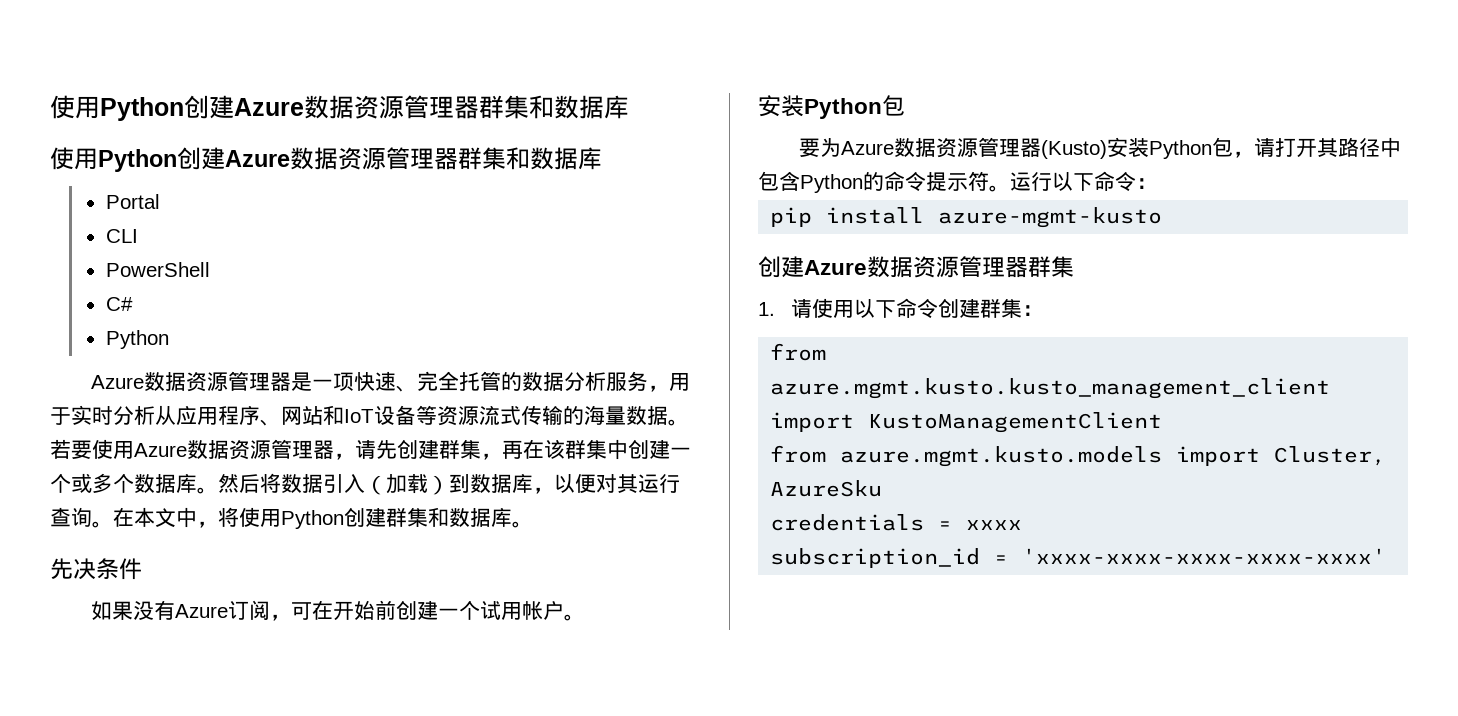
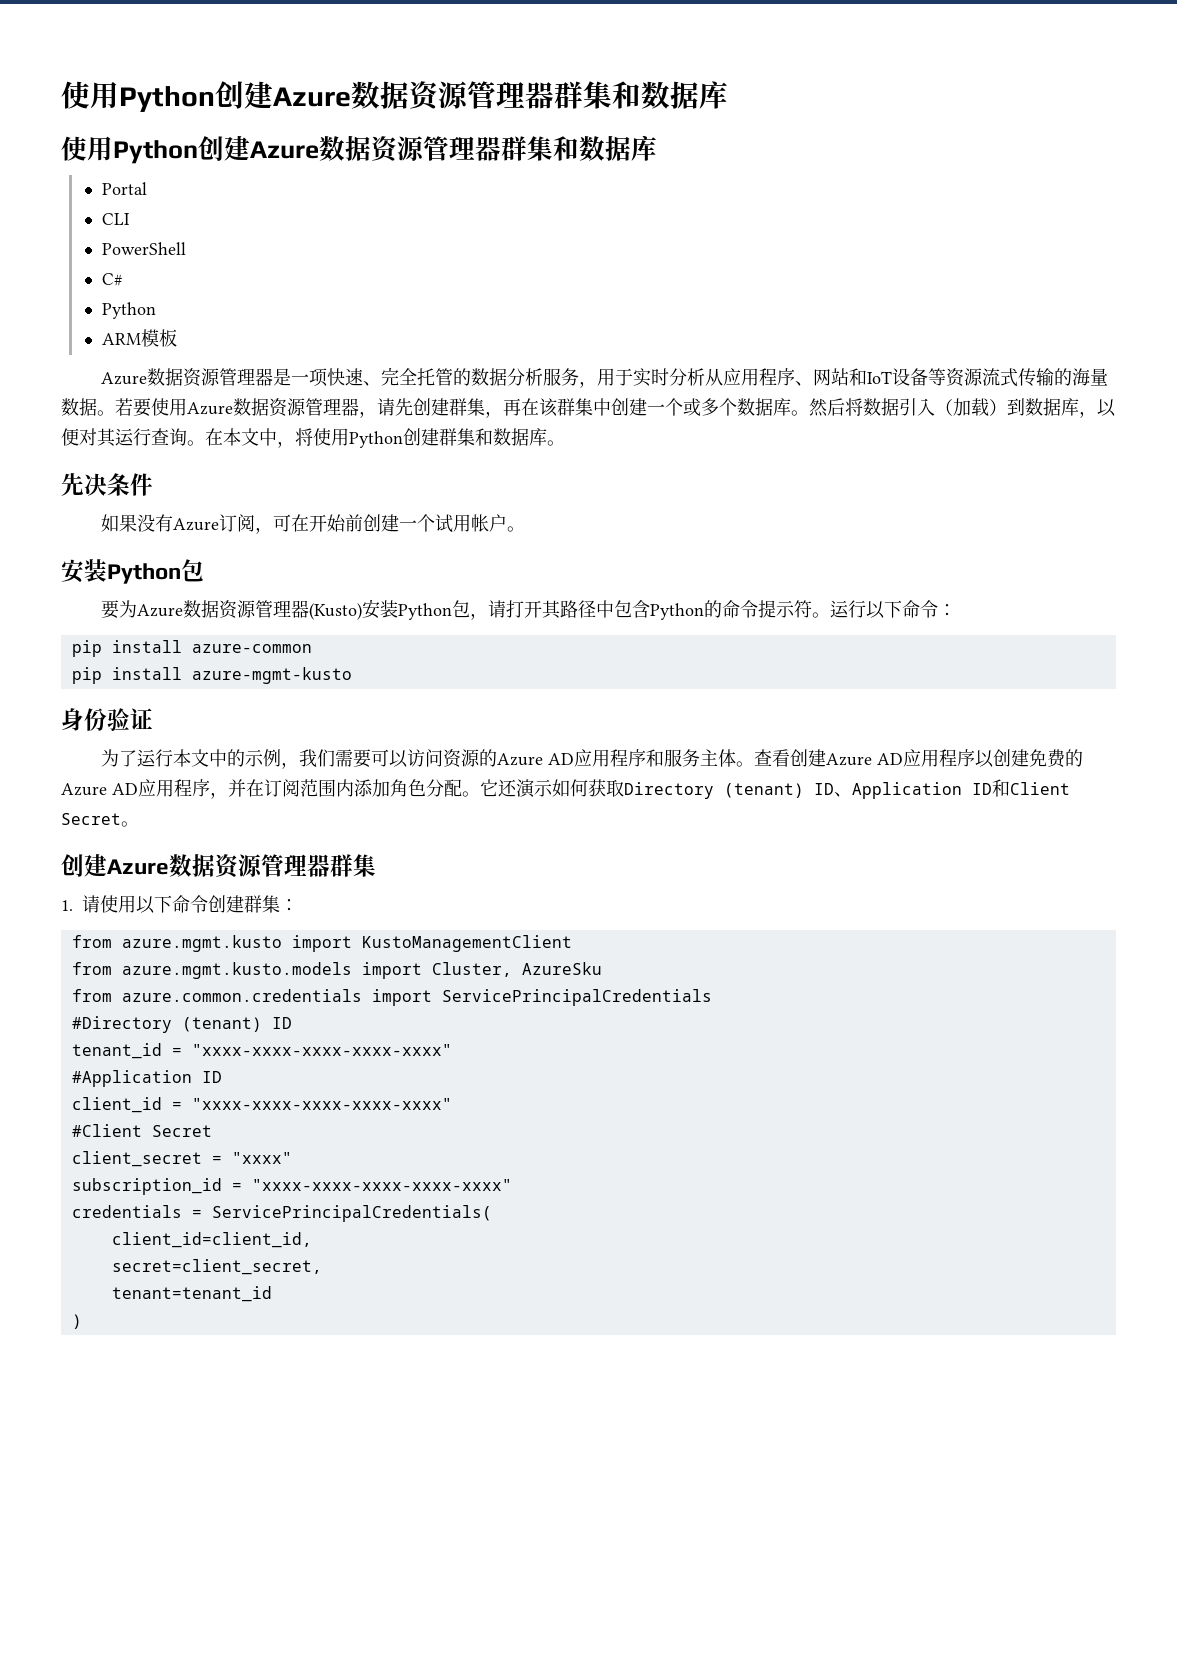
+ ARM模板
+ pip install azure-common
+ 身份验证
+ 为了运行本文中的示例，我们需要可以访问资源的Azure AD应用程序和服务主体。查看创建Azure AD应用程序以创建免费的Azure AD应用程序，并在订阅范围内添加角色分配。它还演示如何获取Directory (tenant) ID、Application ID和Client Secret。
- from azure.mgmt.kusto.kusto_management_client import KustoManagementClient
+ from azure.mgmt.kusto import KustoManagementClient
- credentials = xxxx
- subscription_id = 'xxxx-xxxx-xxxx-xxxx-xxxx'
+ from azure.common.credentials import ServicePrincipalCredentials
+ #Directory (tenant) ID
+ tenant_id = "xxxx-xxxx-xxxx-xxxx-xxxx"
+ #Application ID
+ client_id = "xxxx-xxxx-xxxx-xxxx-xxxx"
+ #Client Secret
+ client_secret = "xxxx"
+ subscription_id = "xxxx-xxxx-xxxx-xxxx-xxxx"
+ credentials = ServicePrincipalCredentials(
+ client_id=client_id,
+ secret=client_secret,
+ tenant=tenant_id
+ )

